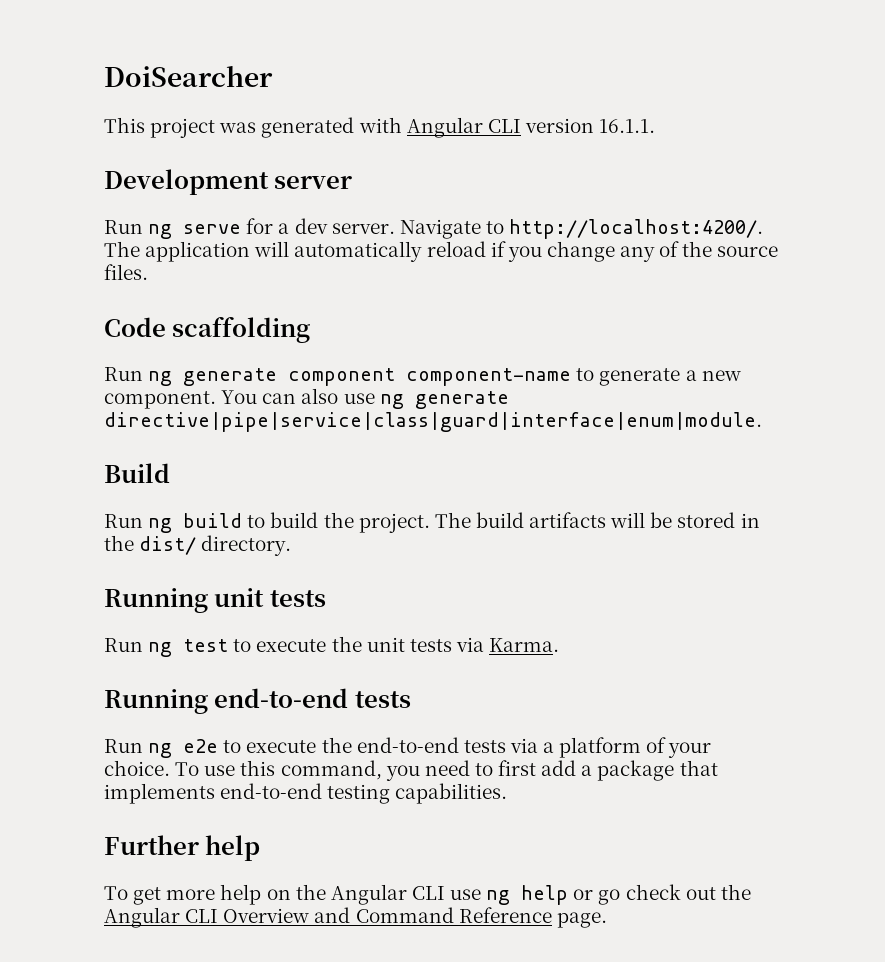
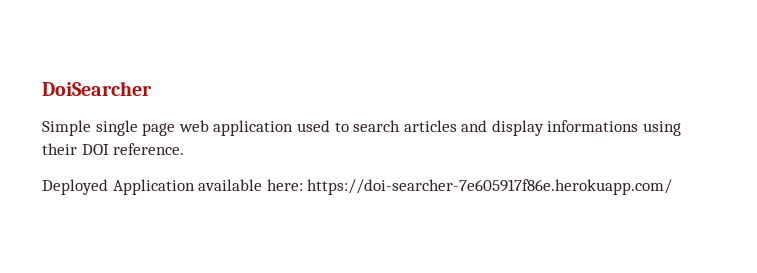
- This project was generated with Angular CLI version 16.1.1.
- Development server
- Run ng serve for a dev server. Navigate to http://localhost:4200/. The application will automatically reload if you change any of the source files.
- Code scaffolding
- Run ng generate component component-name to generate a new component. You can also use ng generate directive|pipe|service|class|guard|interface|enum|module.
- Build
- Run ng build to build the project. The build artifacts will be stored in the dist/ directory.
- Running unit tests
- Run ng test to execute the unit tests via Karma.
- Running end-to-end tests
- Run ng e2e to execute the end-to-end tests via a platform of your choice. To use this command, you need to first add a package that implements end-to-end testing capabilities.
- Further help
- To get more help on the Angular CLI use ng help or go check out the Angular CLI Overview and Command Reference page.
+ Simple single page web application used to search articles and display informations using their DOI reference.
+ Deployed Application available here: https://doi-searcher-7e605917f86e.herokuapp.com/

